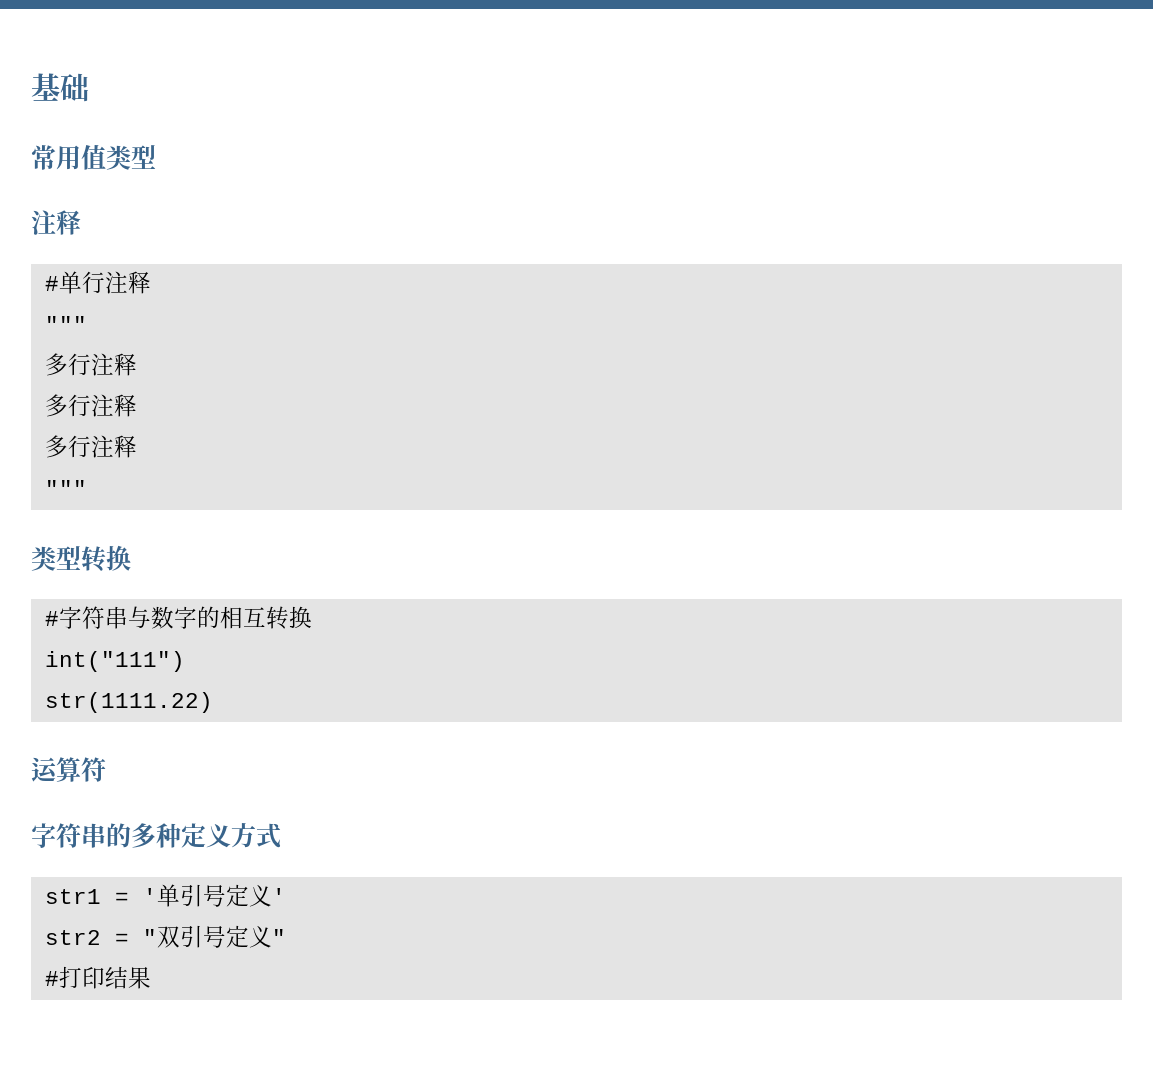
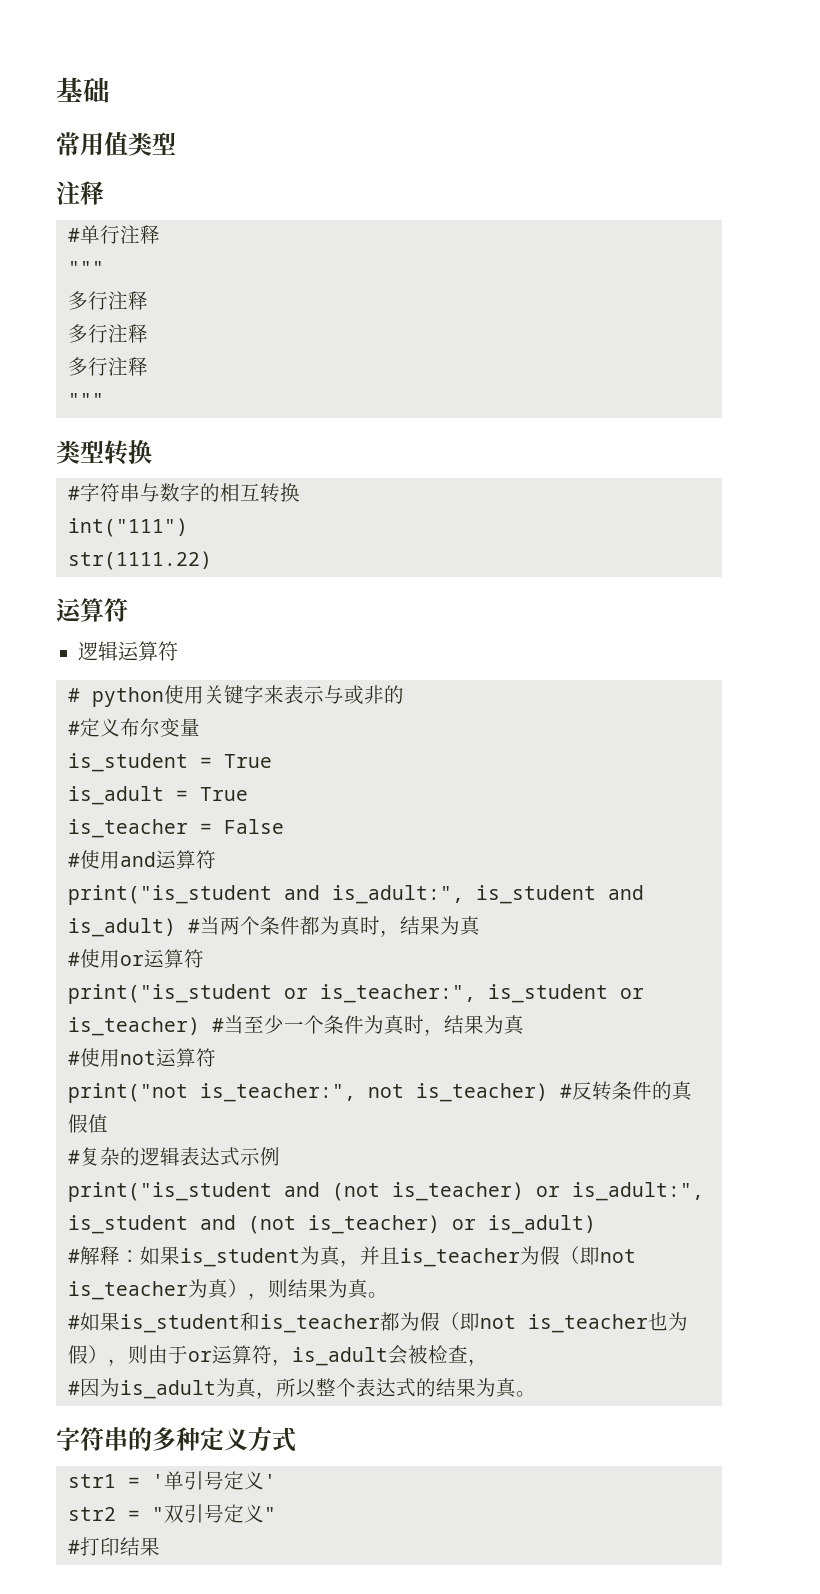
+ 逻辑运算符
+ # python使用关键字来表示与或非的
+ #定义布尔变量
+ is_student = True
+ is_adult = True
+ is_teacher = False
+ #使用and运算符
+ print("is_student and is_adult:", is_student and is_adult) #当两个条件都为真时，结果为真
+ #使用or运算符
+ print("is_student or is_teacher:", is_student or is_teacher) #当至少一个条件为真时，结果为真
+ #使用not运算符
+ print("not is_teacher:", not is_teacher) #反转条件的真假值
+ #复杂的逻辑表达式示例
+ print("is_student and (not is_teacher) or is_adult:", is_student and (not is_teacher) or is_adult)
+ #解释：如果is_student为真，并且is_teacher为假（即not is_teacher为真），则结果为真。
+ #如果is_student和is_teacher都为假（即not is_teacher也为假），则由于or运算符，is_adult会被检查，
+ #因为is_adult为真，所以整个表达式的结果为真。

